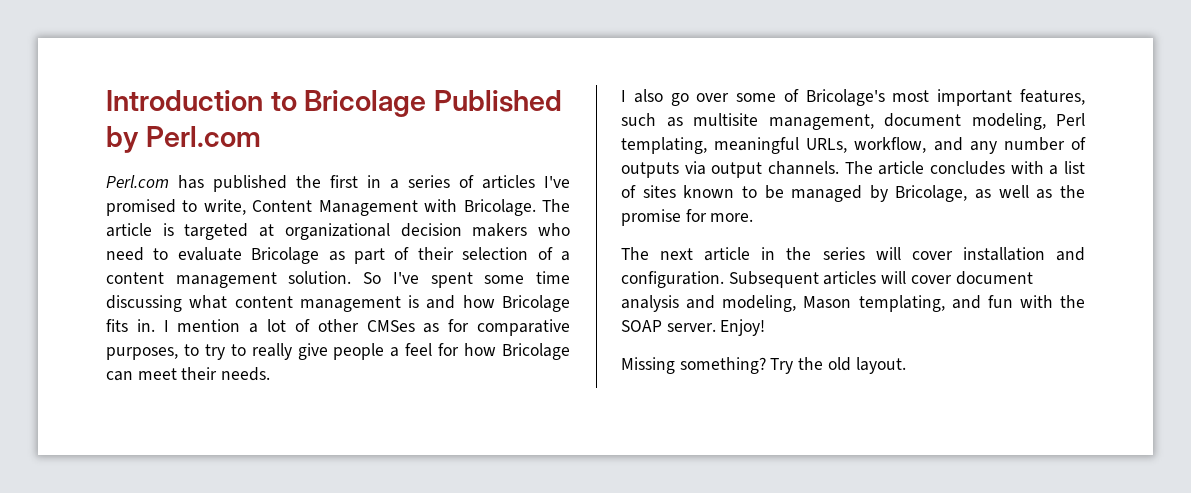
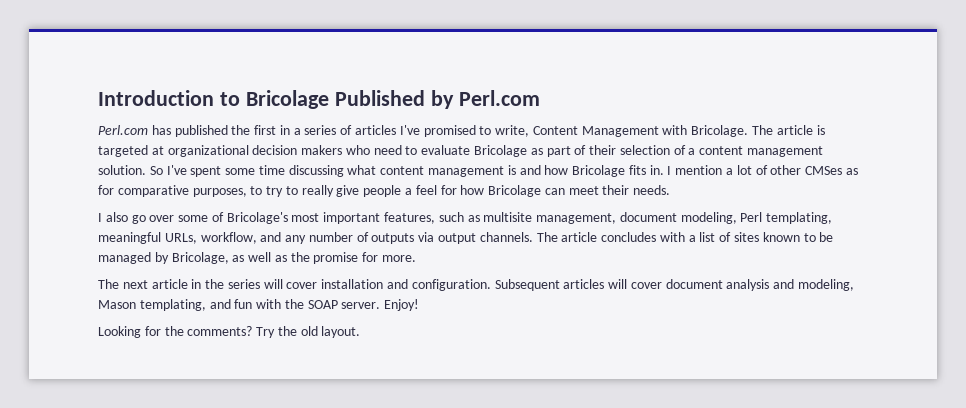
- Missing something?
+ Looking for the comments?

